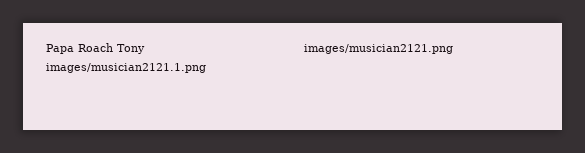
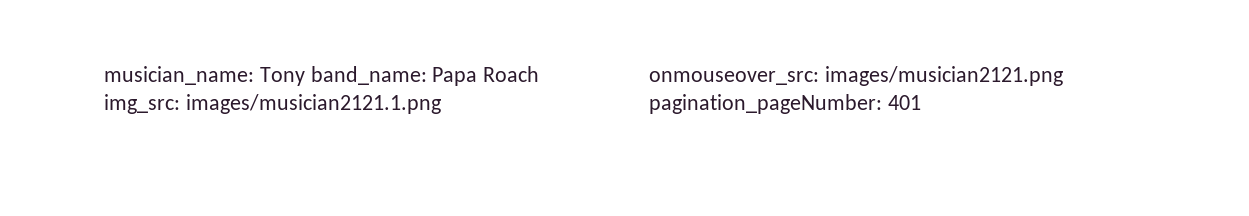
- Papa Roach Tony images/musician2121.1.png images/musician2121.png
+ musician_name: Tony band_name: Papa Roach img_src: images/musician2121.1.png onmouseover_src: images/musician2121.png pagination_pageNumber: 401

